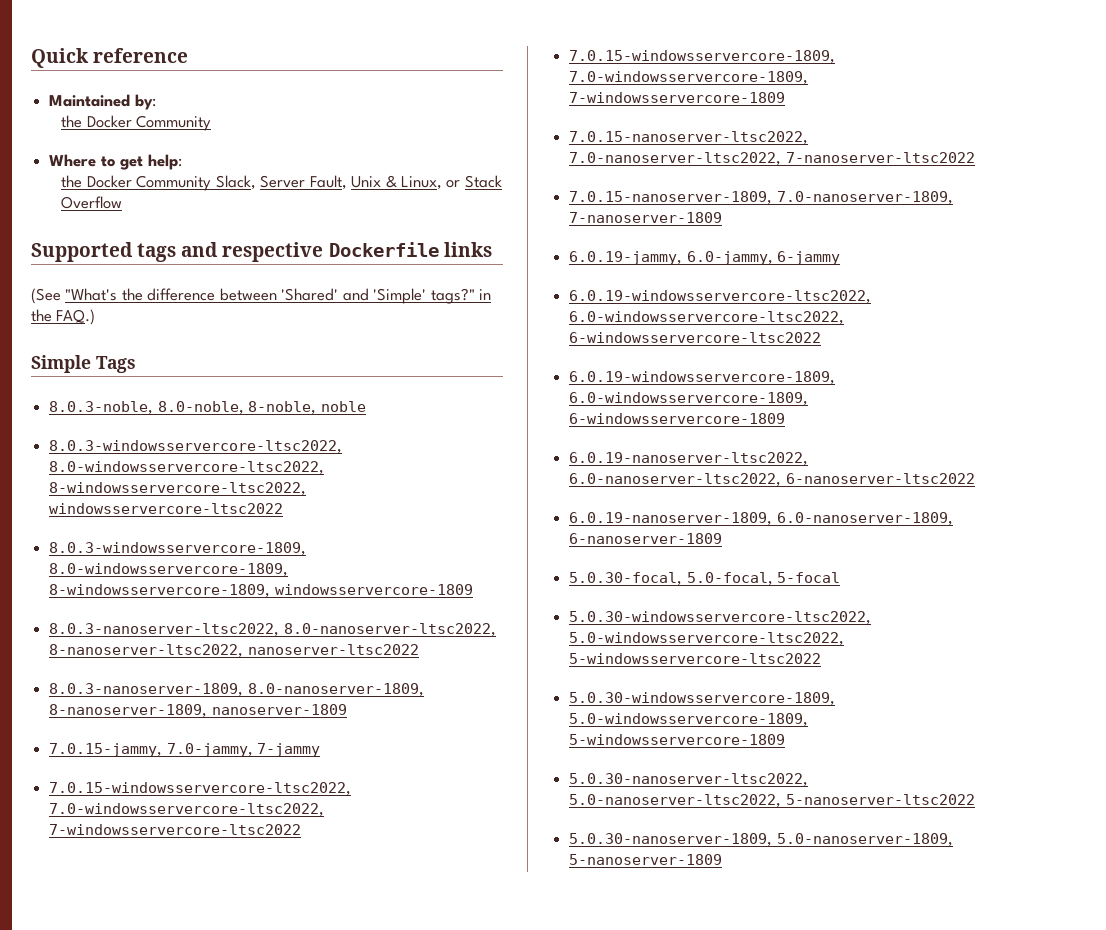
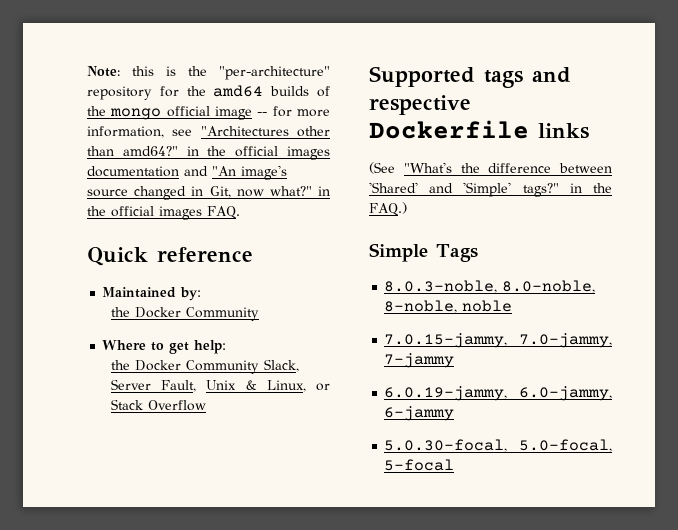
+ Note: this is the "per-architecture" repository for the amd64 builds of the mongo official image -- for more information, see "Architectures other than amd64?" in the official images documentation and "An image's source changed in Git, now what?" in the official images FAQ.
- 8.0.3-windowsservercore-ltsc2022, 8.0-windowsservercore-ltsc2022, 8-windowsservercore-ltsc2022, windowsservercore-ltsc2022
- 8.0.3-windowsservercore-1809, 8.0-windowsservercore-1809, 8-windowsservercore-1809, windowsservercore-1809
- 8.0.3-nanoserver-ltsc2022, 8.0-nanoserver-ltsc2022, 8-nanoserver-ltsc2022, nanoserver-ltsc2022
- 8.0.3-nanoserver-1809, 8.0-nanoserver-1809, 8-nanoserver-1809, nanoserver-1809
  7.0.15-jammy, 7.0-jammy, 7-jammy
- 7.0.15-windowsservercore-ltsc2022, 7.0-windowsservercore-ltsc2022, 7-windowsservercore-ltsc2022
- 7.0.15-windowsservercore-1809, 7.0-windowsservercore-1809, 7-windowsservercore-1809
- 7.0.15-nanoserver-ltsc2022, 7.0-nanoserver-ltsc2022, 7-nanoserver-ltsc2022
- 7.0.15-nanoserver-1809, 7.0-nanoserver-1809, 7-nanoserver-1809
  6.0.19-jammy, 6.0-jammy, 6-jammy
- 6.0.19-windowsservercore-ltsc2022, 6.0-windowsservercore-ltsc2022, 6-windowsservercore-ltsc2022
- 6.0.19-windowsservercore-1809, 6.0-windowsservercore-1809, 6-windowsservercore-1809
- 6.0.19-nanoserver-ltsc2022, 6.0-nanoserver-ltsc2022, 6-nanoserver-ltsc2022
- 6.0.19-nanoserver-1809, 6.0-nanoserver-1809, 6-nanoserver-1809
  5.0.30-focal, 5.0-focal, 5-focal
- 5.0.30-windowsservercore-ltsc2022, 5.0-windowsservercore-ltsc2022, 5-windowsservercore-ltsc2022
- 5.0.30-windowsservercore-1809, 5.0-windowsservercore-1809, 5-windowsservercore-1809
- 5.0.30-nanoserver-ltsc2022, 5.0-nanoserver-ltsc2022, 5-nanoserver-ltsc2022
- 5.0.30-nanoserver-1809, 5.0-nanoserver-1809, 5-nanoserver-1809

